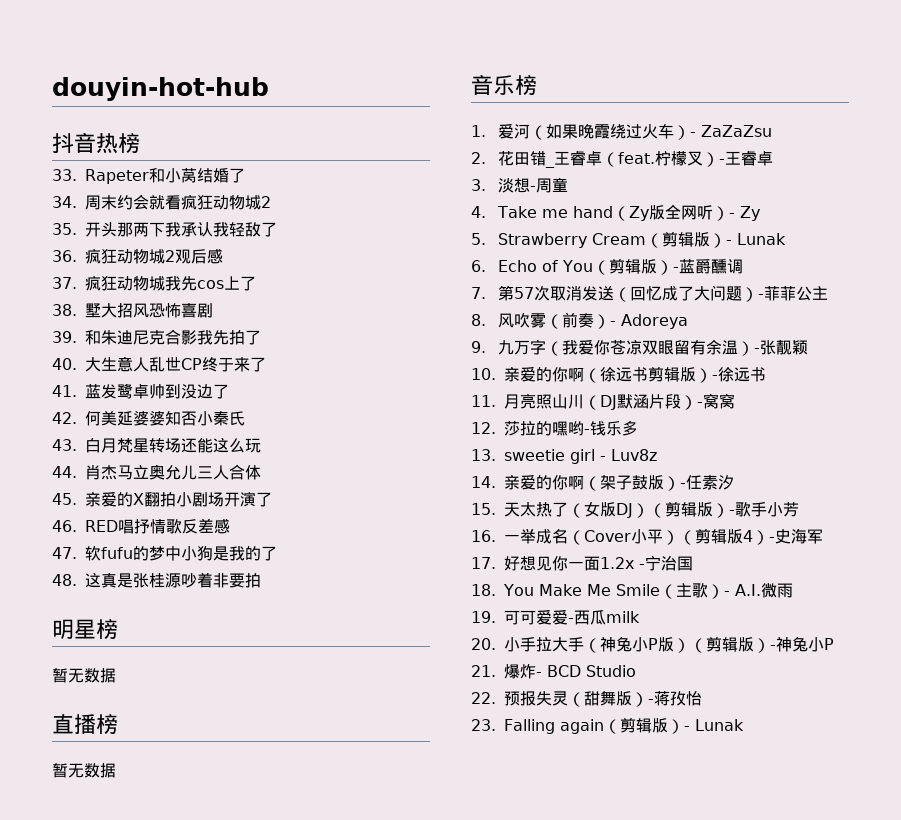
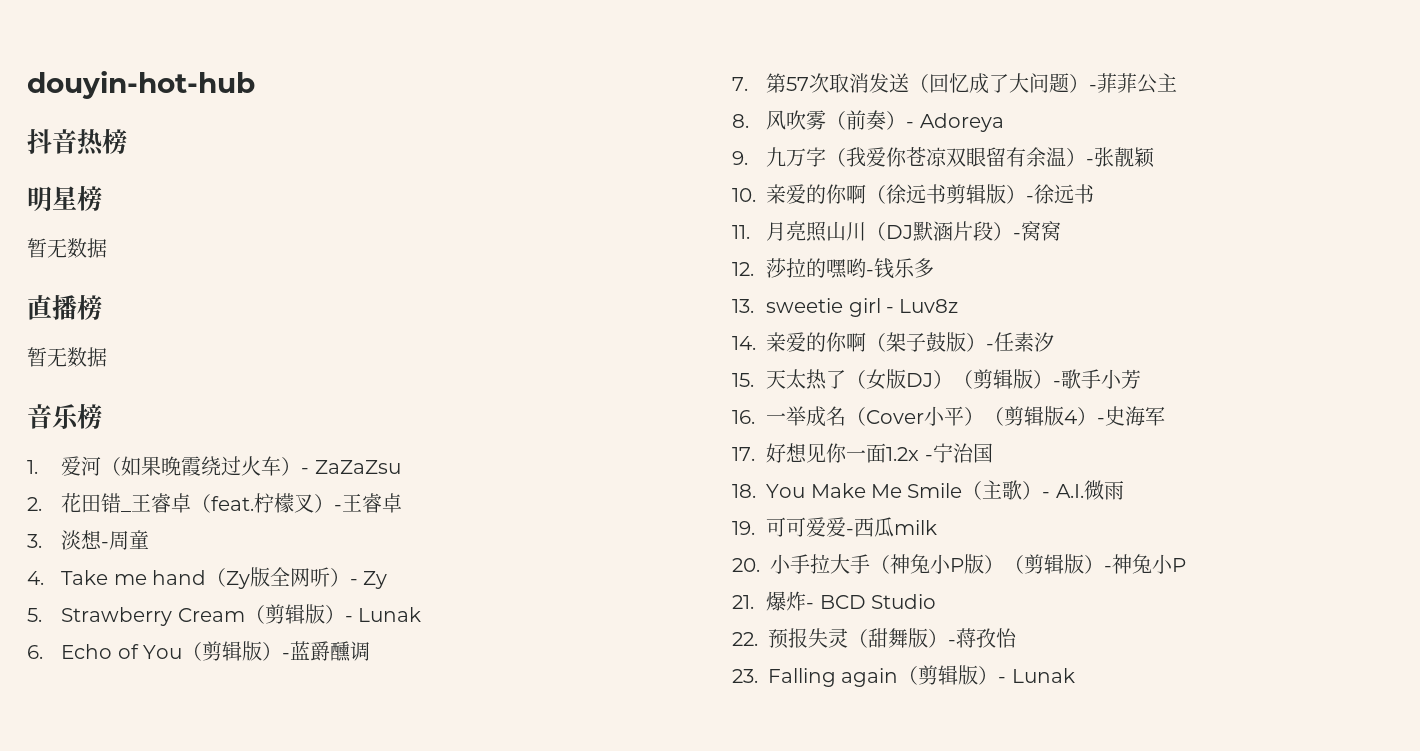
- 33. Rapeter和小莴结婚了
- 34.周末约会就看疯狂动物城2
- 35.开头那两下我承认我轻敌了
- 36.疯狂动物城2观后感
- 37.疯狂动物城我先cos上了
- 38.墅大招风恐怖喜剧
- 39.和朱迪尼克合影我先拍了
- 40.大生意人乱世CP终于来了
- 41.蓝发鹭卓帅到没边了
- 42.何美延婆婆知否小秦氏
- 43.白月梵星转场还能这么玩
- 44.肖杰马立奥允儿三人合体
- 45.亲爱的X翻拍小剧场开演了
- 46. RED唱抒情歌反差感
- 47.软fufu的梦中小狗是我的了
- 48.这真是张桂源吵着非要拍

